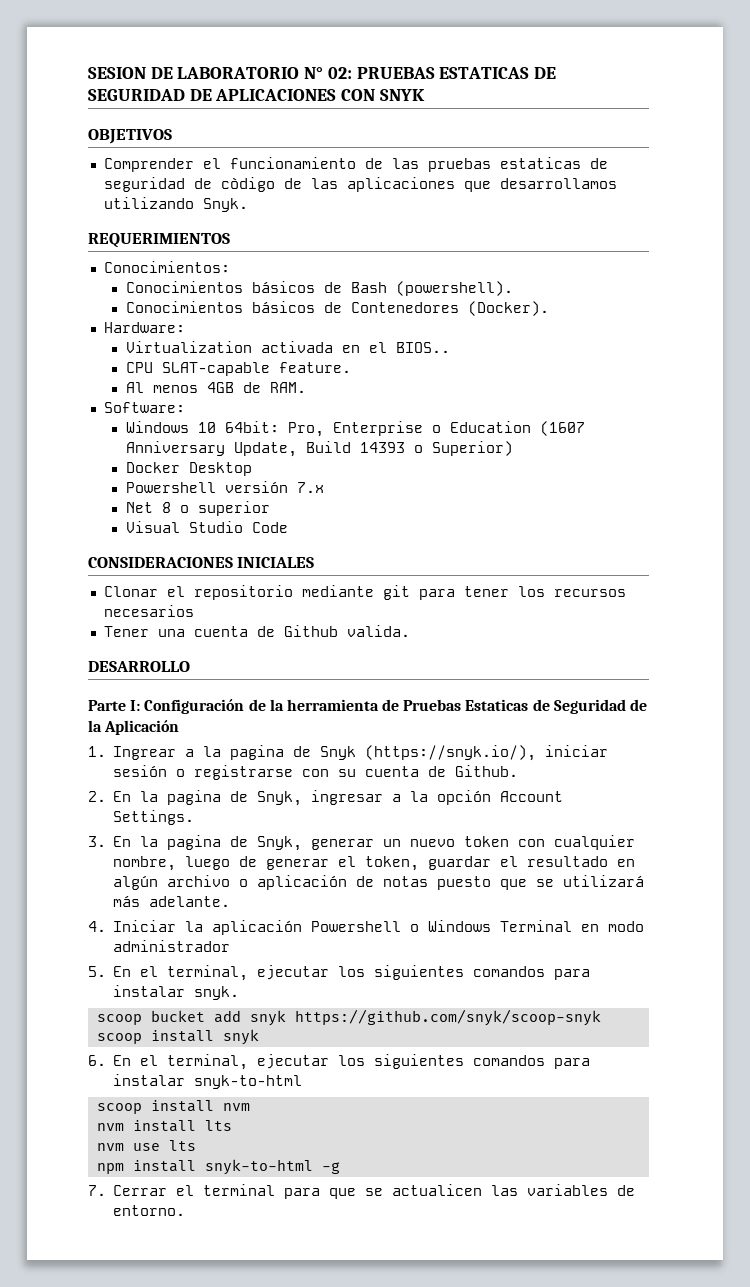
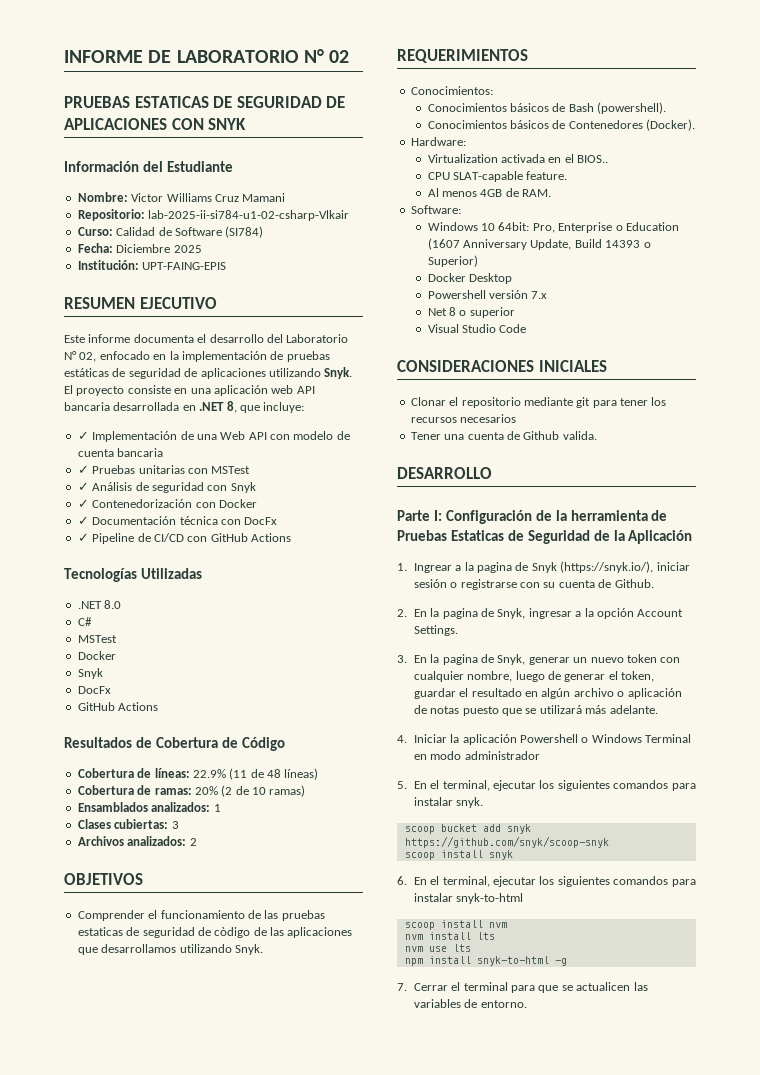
- SESION DE LABORATORIO N° 02: PRUEBAS ESTATICAS DE SEGURIDAD DE APLICACIONES CON SNYK
+ INFORME DE LABORATORIO N° 02
+ PRUEBAS ESTATICAS DE SEGURIDAD DE APLICACIONES CON SNYK
+ Información del Estudiante
+ Nombre: Victor Williams Cruz Mamani
+ Repositorio: lab-2025-ii-si784-u1-02-csharp-Vlkair
+ Curso: Calidad de Software (SI784)
+ Fecha: Diciembre 2025
+ Institución: UPT-FAING-EPIS
+ RESUMEN EJECUTIVO
+ Este informe documenta el desarrollo del Laboratorio N° 02, enfocado en la implementación de pruebas estáticas de seguridad de aplicaciones utilizando Snyk. El proyecto consiste en una aplicación web API bancaria desarrollada en .NET 8, que incluye:
+ ✓ Implementación de una Web API con modelo de cuenta bancaria
+ ✓ Pruebas unitarias con MSTest
+ ✓ Análisis de seguridad con Snyk
+ ✓ Contenedorización con Docker
+ ✓ Documentación técnica con DocFx
+ ✓ Pipeline de CI/CD con GitHub Actions
+ Tecnologías Utilizadas
+ .NET 8.0
+ C#
+ MSTest
+ Docker
+ Snyk
+ DocFx
+ GitHub Actions
+ Resultados de Cobertura de Código
+ Cobertura de líneas: 22.9% (11 de 48 líneas)
+ Cobertura de ramas: 20% (2 de 10 ramas)
+ Ensamblados analizados: 1
+ Clases cubiertas: 3
+ Archivos analizados: 2

